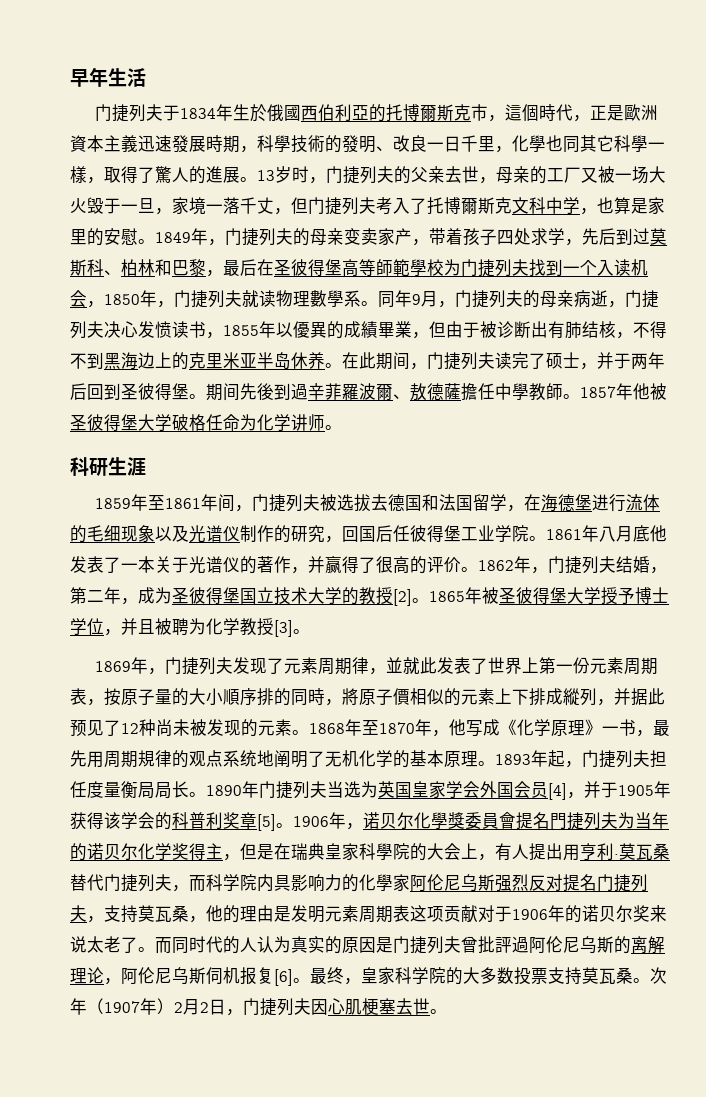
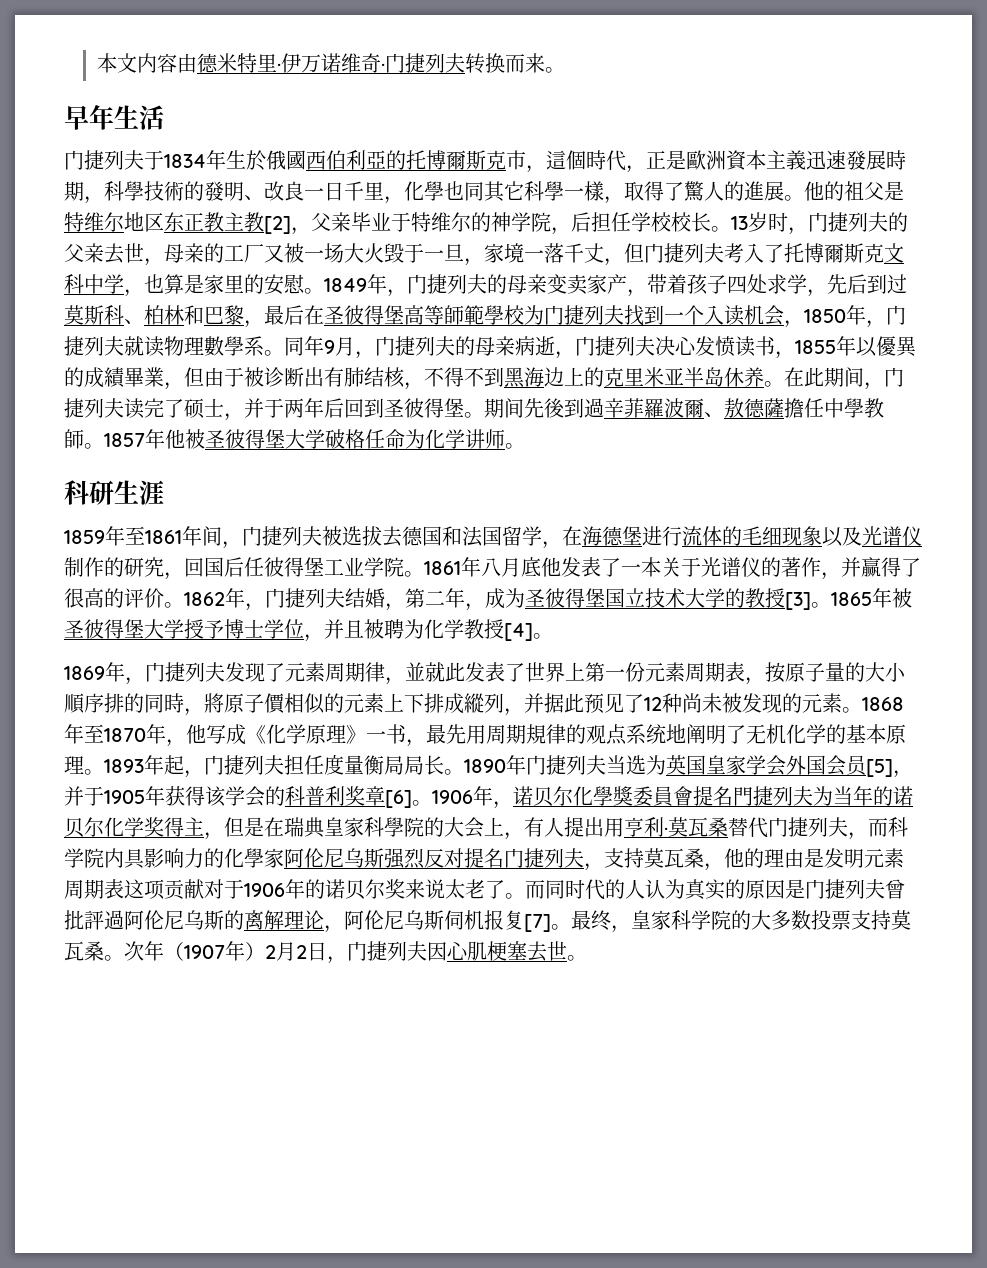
+ 本文内容由德米特里·伊万诺维奇·门捷列夫转换而来。
+ 他的祖父是特维尔地区东正教主教[2]，父亲毕业于特维尔的神学院，后担任学校校长。
- 1862年，门捷列夫结婚，第二年，成为圣彼得堡国立技术大学的教授[2]。
+ 1862年，门捷列夫结婚，第二年，成为圣彼得堡国立技术大学的教授[3]。
- 1865年被圣彼得堡大学授予博士学位，并且被聘为化学教授[3]。
+ 1865年被圣彼得堡大学授予博士学位，并且被聘为化学教授[4]。
- 1890年门捷列夫当选为英国皇家学会外国会员[4]，并于1905年获得该学会的科普利奖章[5]。
+ 1890年门捷列夫当选为英国皇家学会外国会员[5]，并于1905年获得该学会的科普利奖章[6]。
- 而同时代的人认为真实的原因是门捷列夫曾批評過阿伦尼乌斯的离解理论，阿伦尼乌斯伺机报复[6]。
+ 而同时代的人认为真实的原因是门捷列夫曾批評過阿伦尼乌斯的离解理论，阿伦尼乌斯伺机报复[7]。

